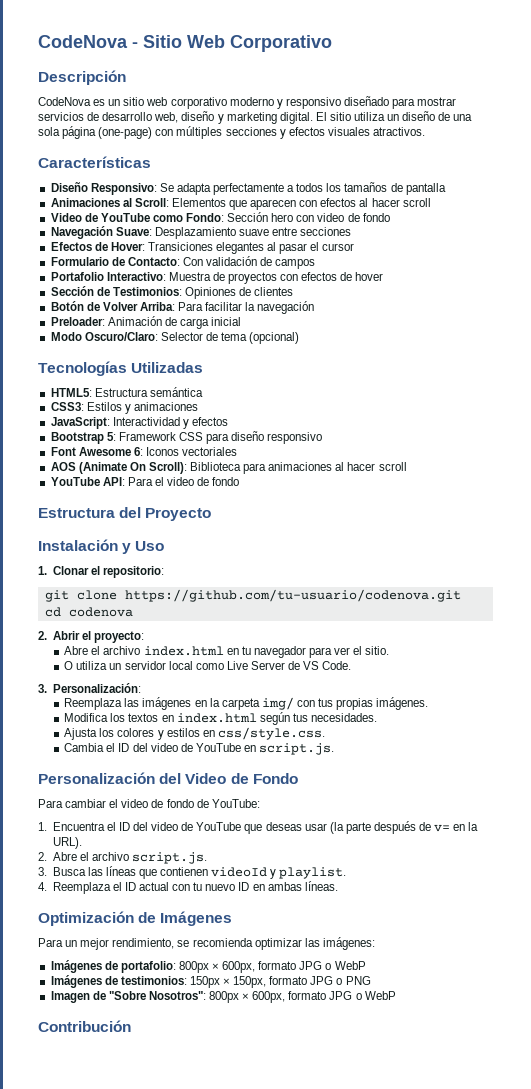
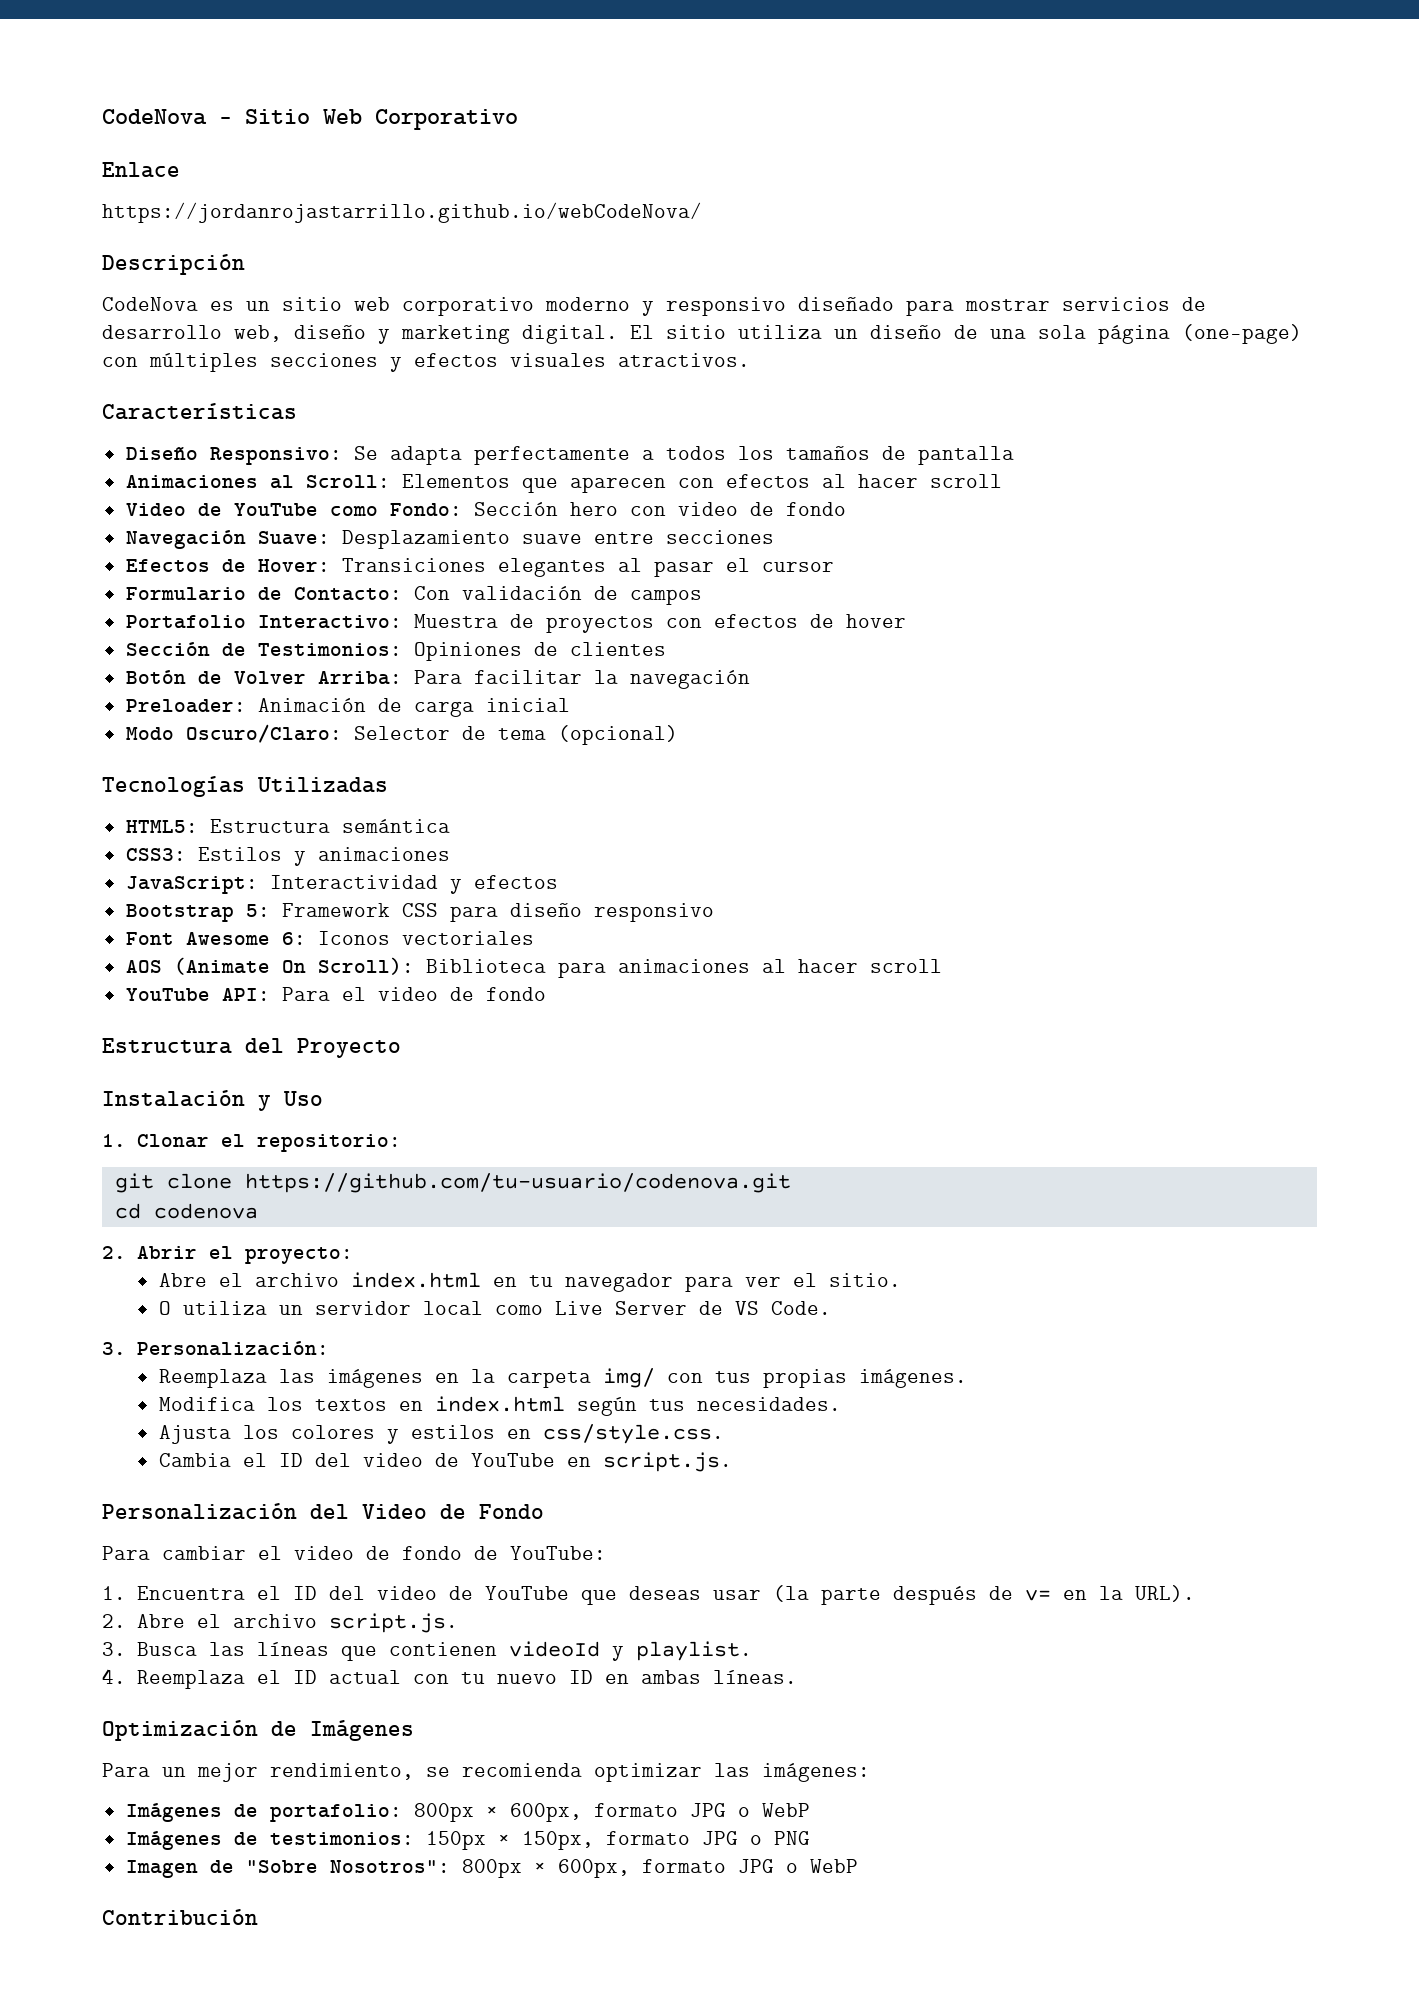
+ Enlace
+ https://jordanrojastarrillo.github.io/webCodeNova/

